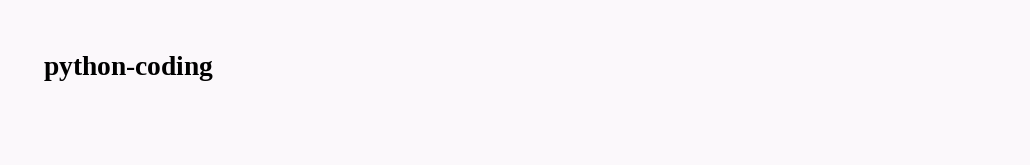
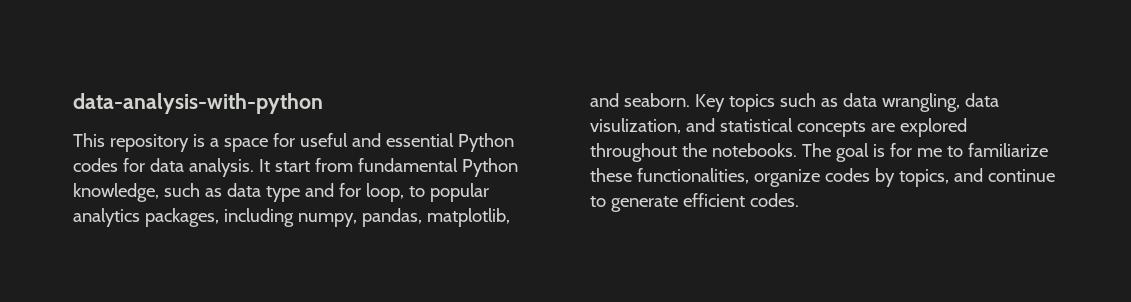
- python-coding
+ data-analysis-with-python
+ This repository is a space for useful and essential Python codes for data analysis. It start from fundamental Python knowledge, such as data type and for loop, to popular analytics packages, including numpy, pandas, matplotlib, and seaborn. Key topics such as data wrangling, data visulization, and statistical concepts are explored throughout the notebooks. The goal is for me to familiarize these functionalities, organize codes by topics, and continue to generate efficient codes.

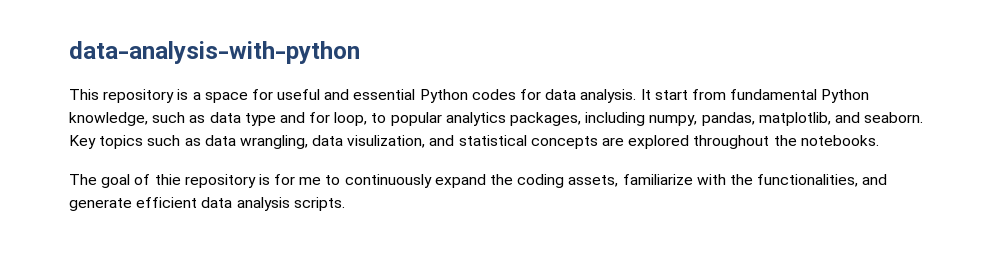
- Key topics such as data wrangling, data visulization, and statistical concepts are explored throughout the notebooks. The goal is for me to familiarize these functionalities, organize codes by topics, and continue to generate efficient codes.
+ Key topics such as data wrangling, data visulization, and statistical concepts are explored throughout the notebooks.
+ The goal of thie repository is for me to continuously expand the coding assets, familiarize with the functionalities, and generate efficient data analysis scripts.

